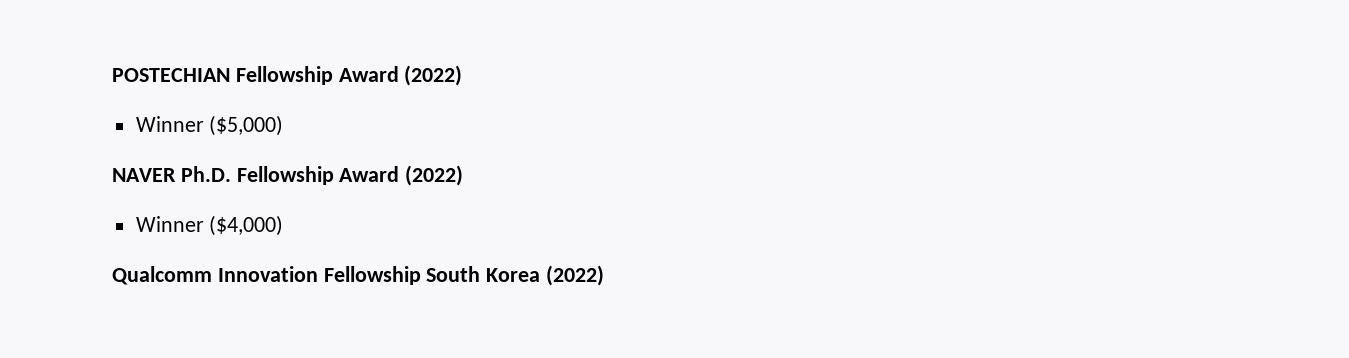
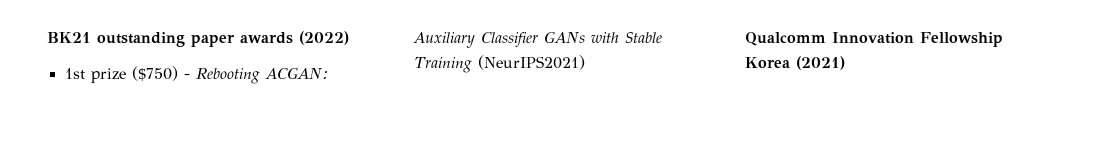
- POSTECHIAN Fellowship Award (2022)
- Winner ($5,000)
- NAVER Ph.D. Fellowship Award (2022)
- Winner ($4,000)
+ BK21 outstanding paper awards (2022)
+ 1st prize ($750) - Rebooting ACGAN: Auxiliary Classifier GANs with Stable Training (NeurIPS2021)
- Qualcomm Innovation Fellowship South Korea (2022)
+ Qualcomm Innovation Fellowship Korea (2021)

